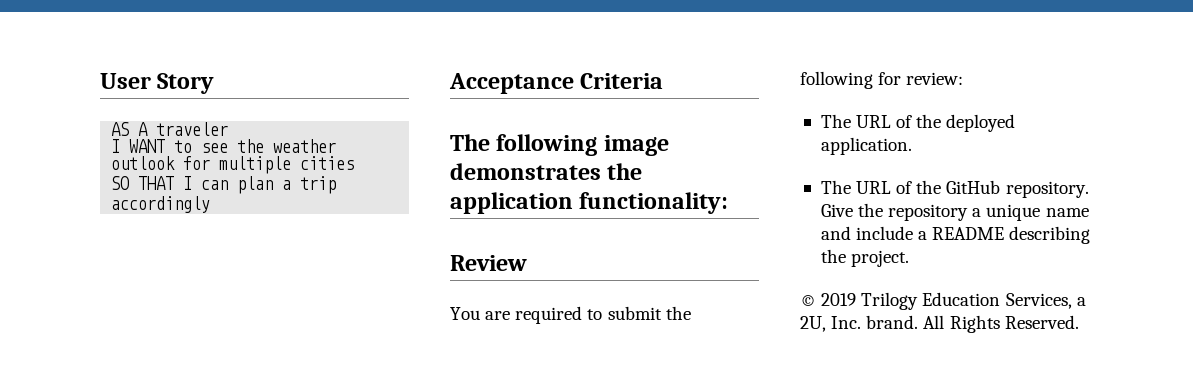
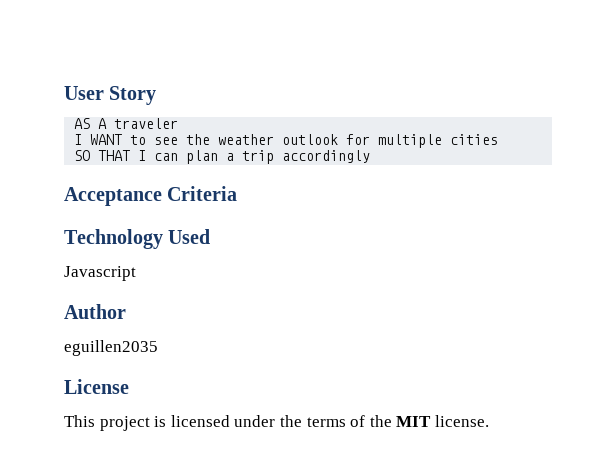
- The following image demonstrates the application functionality:
- Review
- You are required to submit the following for review:
- The URL of the deployed application.
- The URL of the GitHub repository. Give the repository a unique name and include a README describing the project.
- © 2019 Trilogy Education Services, a 2U, Inc. brand. All Rights Reserved.
+ Technology Used
+ Javascript
+ Author
+ eguillen2035
+ License
+ This project is licensed under the terms of the MIT license.

